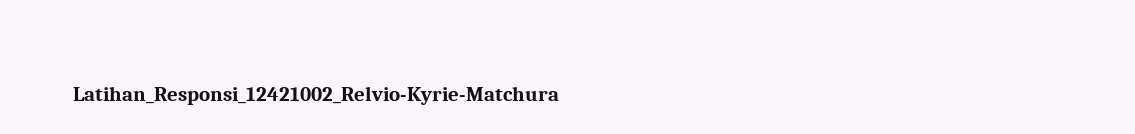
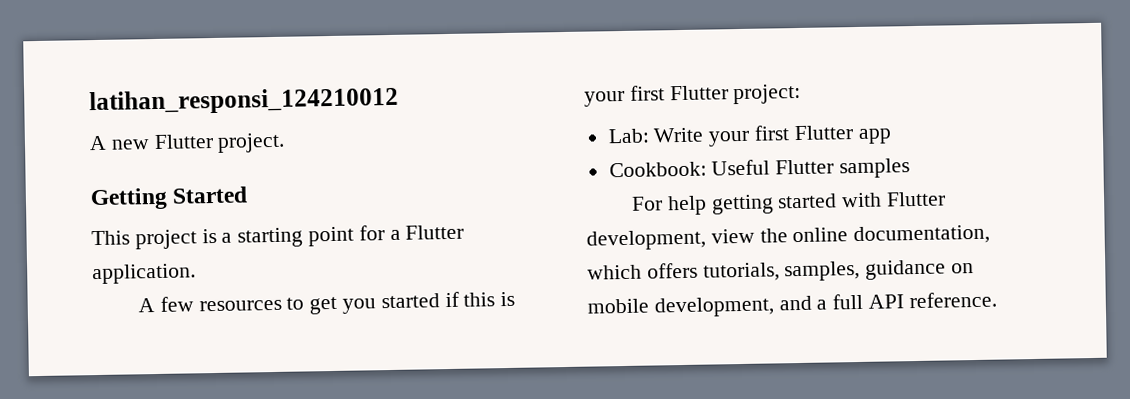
- Latihan_Responsi_12421002_Relvio-Kyrie-Matchura
+ latihan_responsi_124210012
+ A new Flutter project.
+ Getting Started
+ This project is a starting point for a Flutter application.
+ A few resources to get you started if this is your first Flutter project:
+ Lab: Write your first Flutter app
+ Cookbook: Useful Flutter samples
+ For help getting started with Flutter development, view the online documentation, which offers tutorials, samples, guidance on mobile development, and a full API reference.

